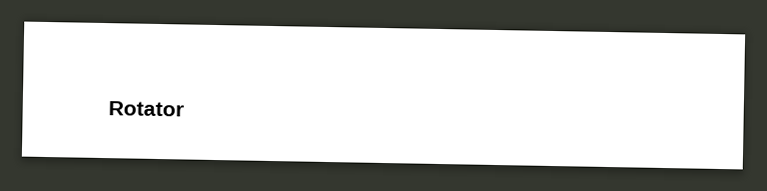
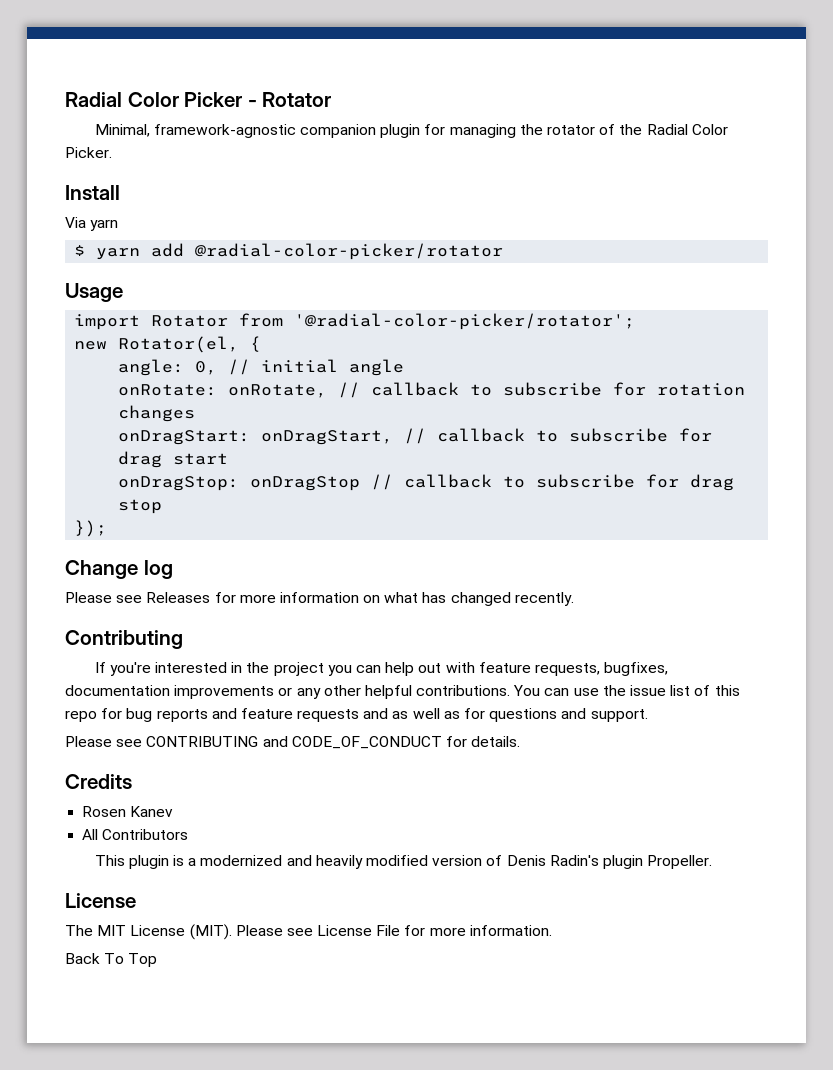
- Rotator
+ Radial Color Picker - Rotator
+ Minimal, framework-agnostic companion plugin for managing the rotator of the Radial Color Picker.
+ Install
+ Via yarn
+ $ yarn add @radial-color-picker/rotator
+ Usage
+ import Rotator from '@radial-color-picker/rotator';
+ new Rotator(el, {
+ angle: 0, // initial angle
+ onRotate: onRotate, // callback to subscribe for rotation changes
+ onDragStart: onDragStart, // callback to subscribe for drag start
+ onDragStop: onDragStop // callback to subscribe for drag stop
+ });
+ Change log
+ Please see Releases for more information on what has changed recently.
+ Contributing
+ If you're interested in the project you can help out with feature requests, bugfixes, documentation improvements or any other helpful contributions. You can use the issue list of this repo for bug reports and feature requests and as well as for questions and support.
+ Please see CONTRIBUTING and CODE_OF_CONDUCT for details.
+ Credits
+ Rosen Kanev
+ All Contributors
+ This plugin is a modernized and heavily modified version of Denis Radin's plugin Propeller.
+ License
+ The MIT License (MIT). Please see License File for more information.
+ Back To Top

